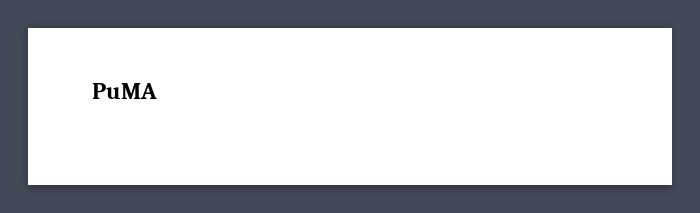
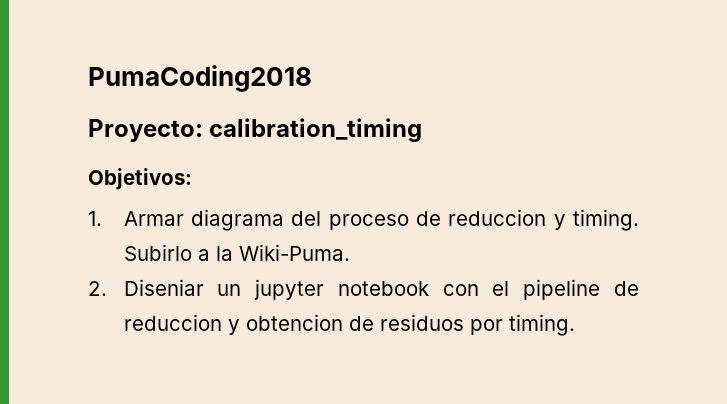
- PuMA
+ PumaCoding2018
+ Proyecto: calibration_timing
+ Objetivos:
+ 1. Armar diagrama del proceso de reduccion y timing. Subirlo a la Wiki-Puma.
+ 2. Diseniar un jupyter notebook con el pipeline de reduccion y obtencion de residuos por timing.

